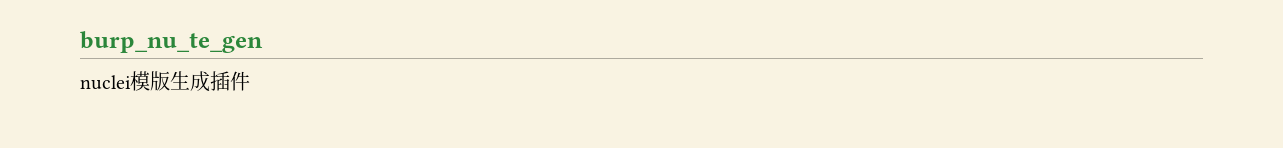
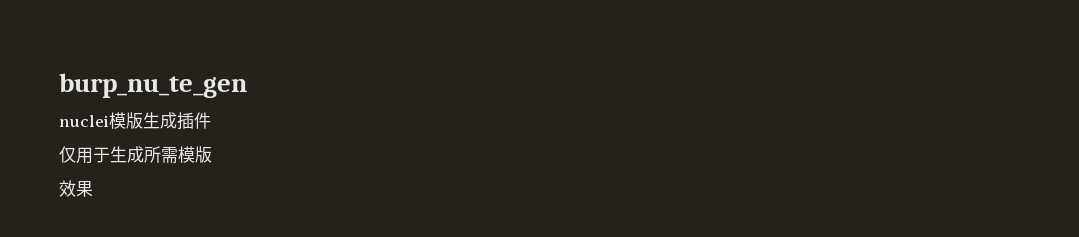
+ 仅用于生成所需模版
+ 效果

